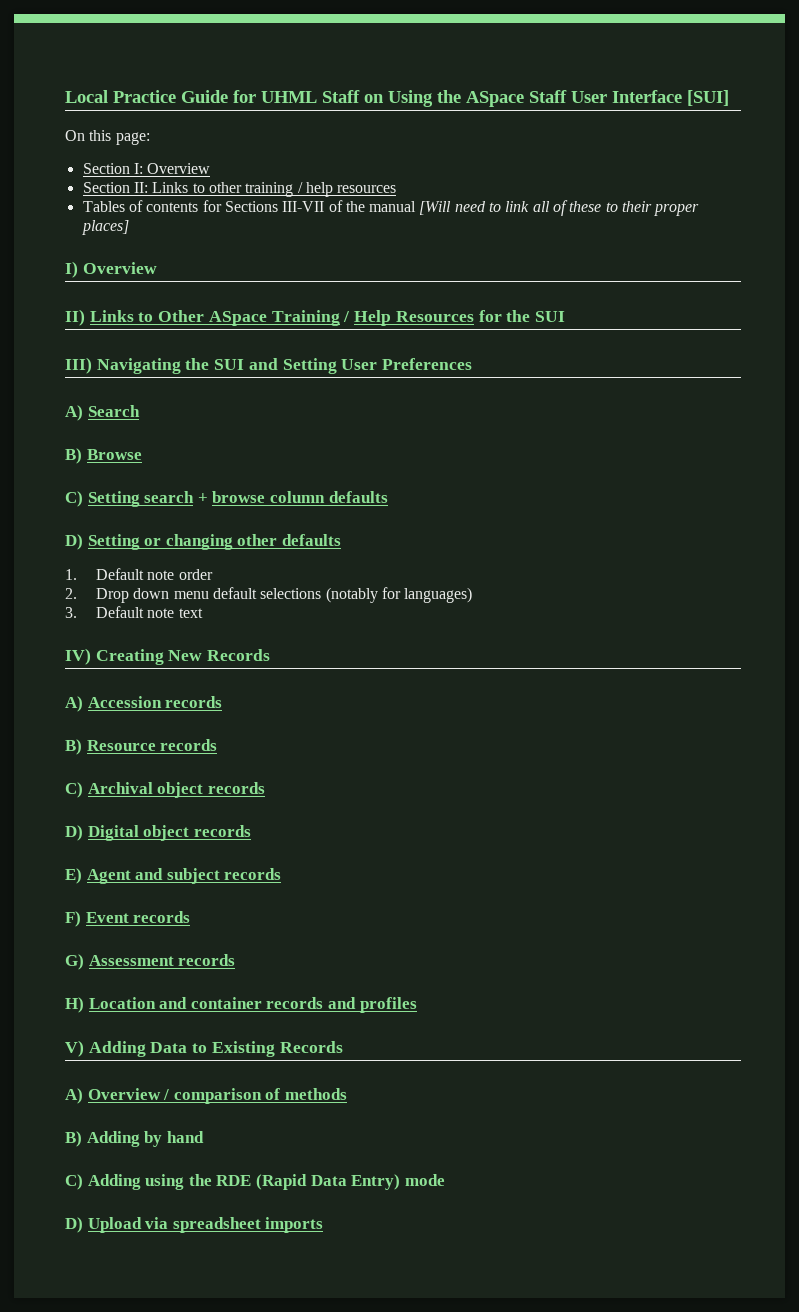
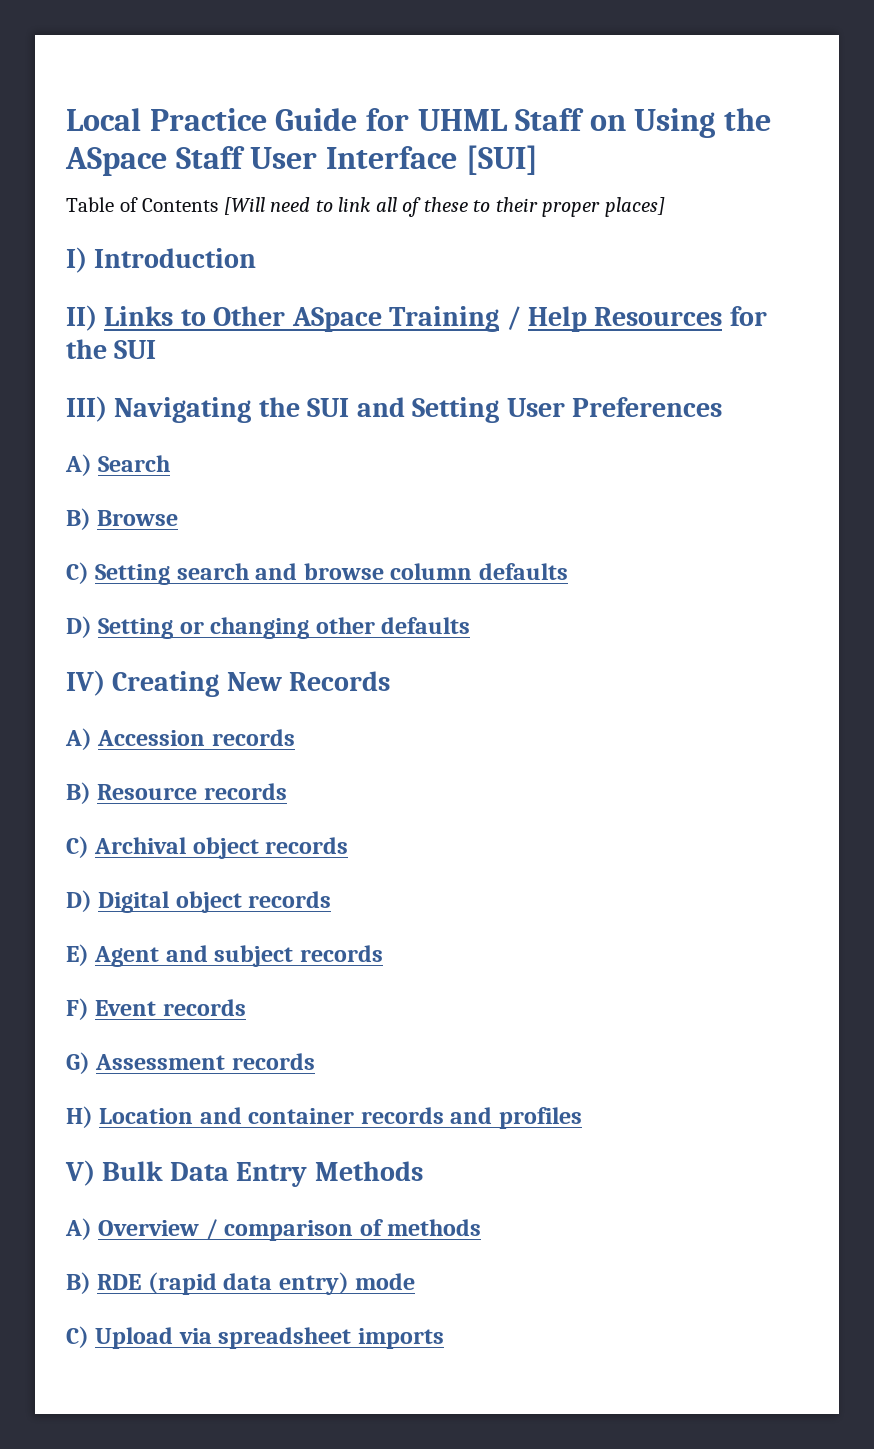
- On this page:
- Section I: Overview
- Section II: Links to other training / help resources
- Tables of contents for Sections III-VII of the manual [Will need to link all of these to their proper places]
+ Table of Contents [Will need to link all of these to their proper places]
- I) Overview
+ I) Introduction
- C) Setting search + browse column defaults
+ C) Setting search and browse column defaults
- 1. Default note order
- 2. Drop down menu default selections (notably for languages)
- 3. Default note text
- V) Adding Data to Existing Records
+ V) Bulk Data Entry Methods
- B) Adding by hand
- C) Adding using the RDE (Rapid Data Entry) mode
- D) Upload via spreadsheet imports
+ B) RDE (rapid data entry) mode
+ C) Upload via spreadsheet imports

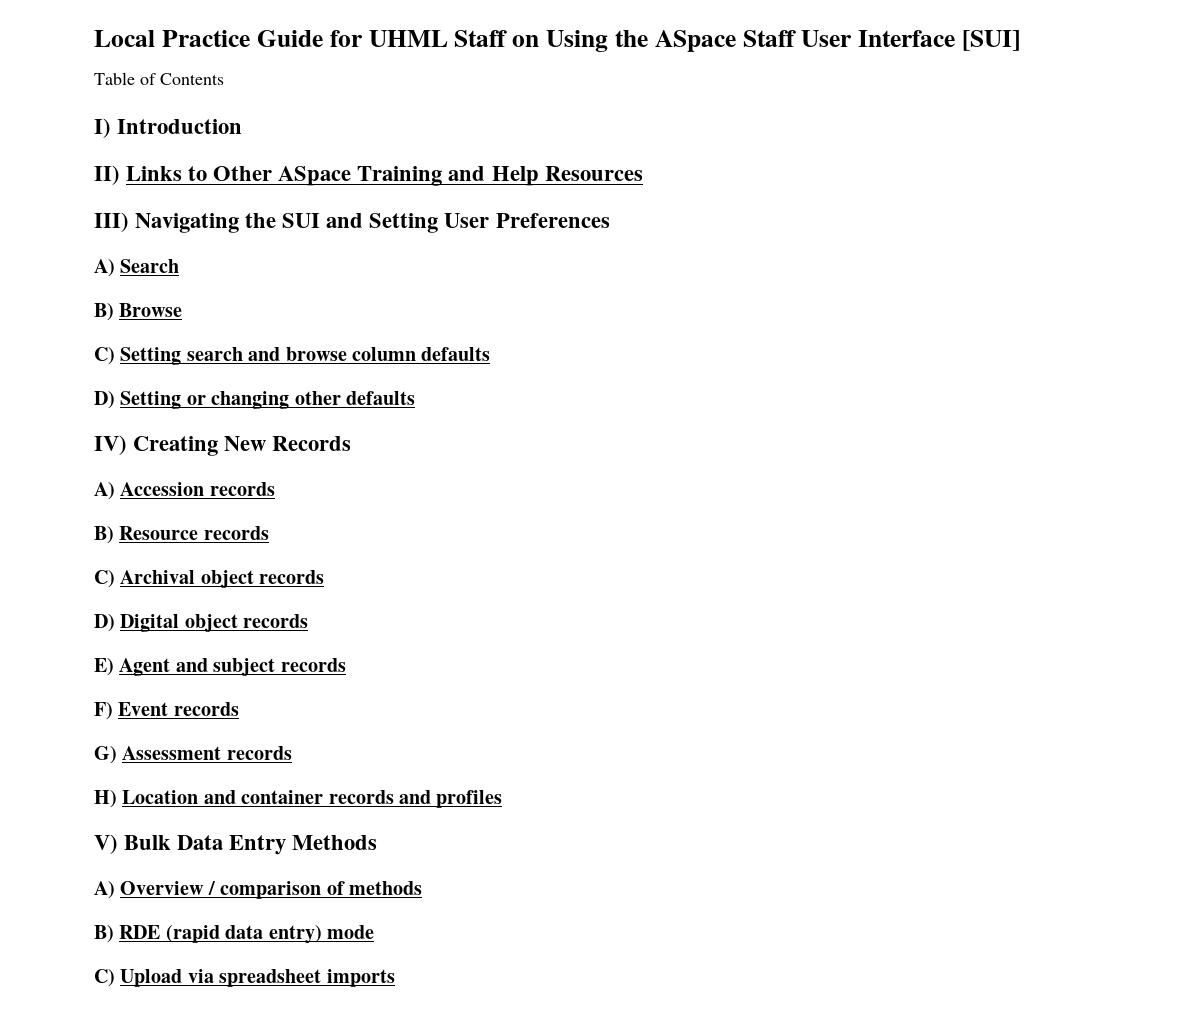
- Table of Contents [Will need to link all of these to their proper places]
+ Table of Contents
- II) Links to Other ASpace Training / Help Resources for the SUI
+ II) Links to Other ASpace Training and Help Resources

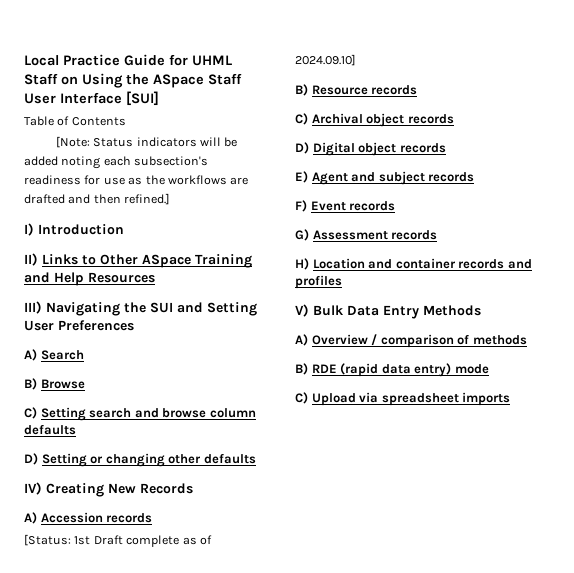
+ [Note: Status indicators will be added noting each subsection's readiness for use as the workflows are drafted and then refined.]
+ [Status: 1st Draft complete as of 2024.09.10]

